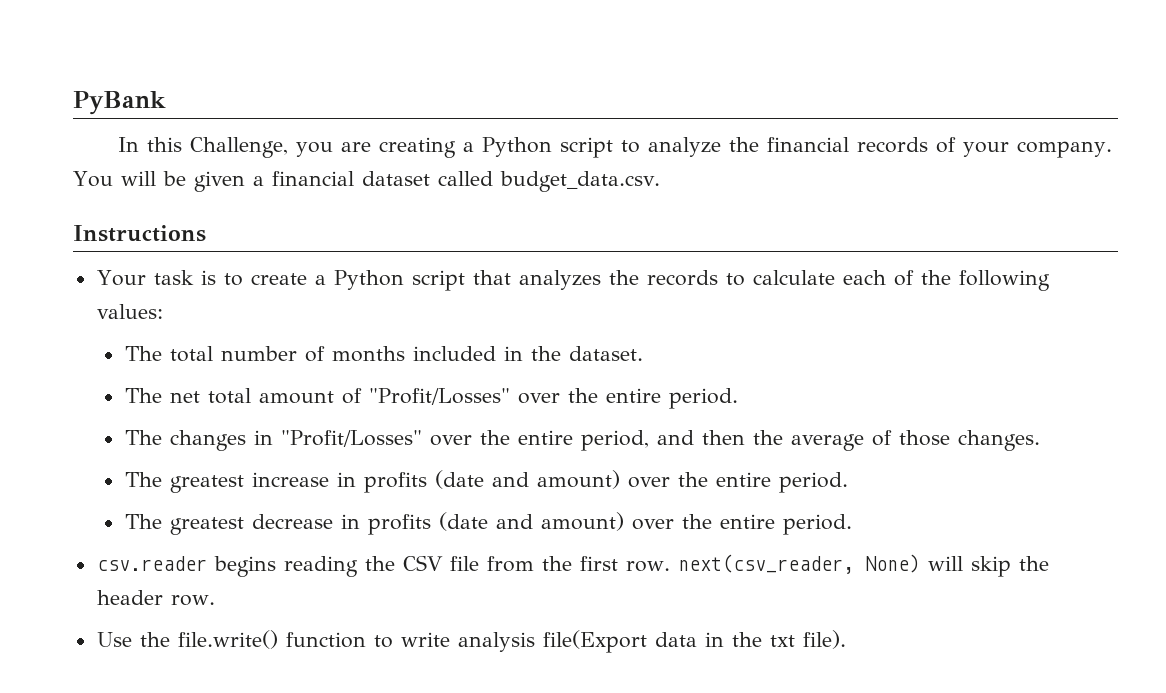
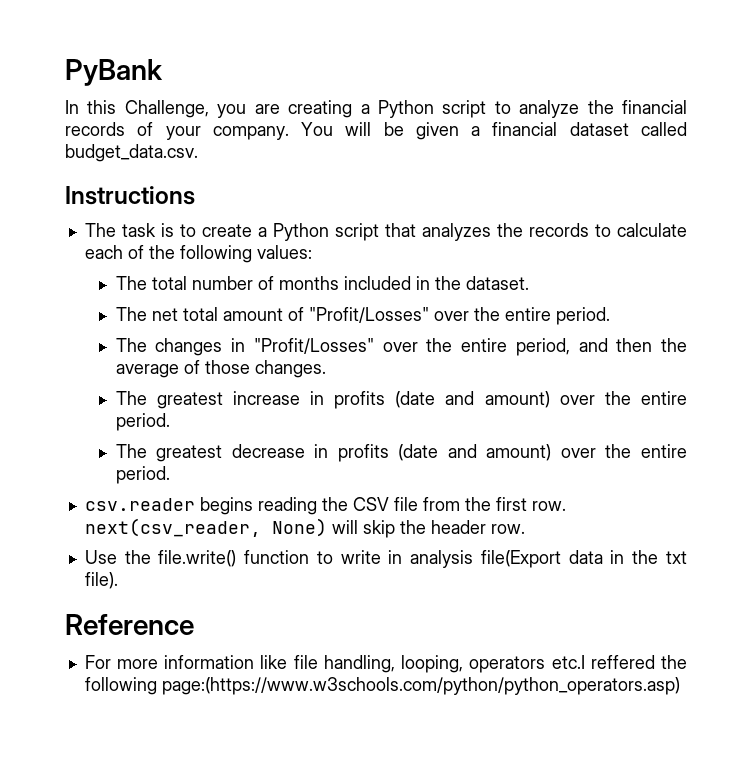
- Your task is to create a Python script that analyzes the records to calculate each of the following values:
+ The task is to create a Python script that analyzes the records to calculate each of the following values:
- Use the file.write() function to write analysis file(Export data in the txt file).
+ Use the file.write() function to write in analysis file(Export data in the txt file).
+ Reference
+ For more information like file handling, looping, operators etc.I reffered the following page:(https://www.w3schools.com/python/python_operators.asp)

